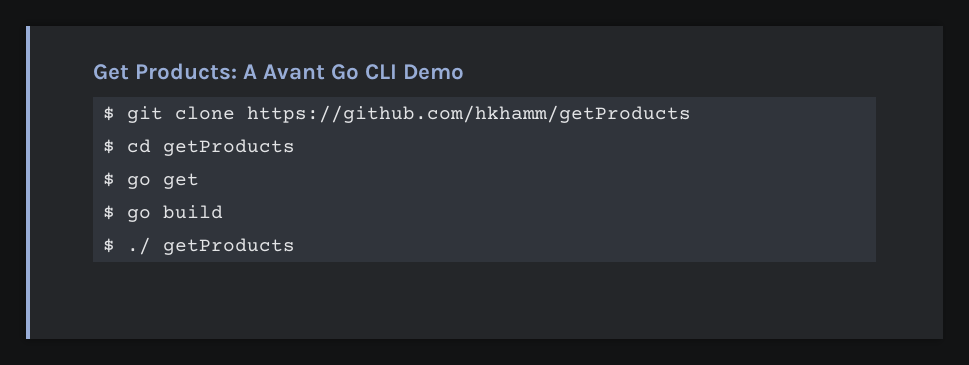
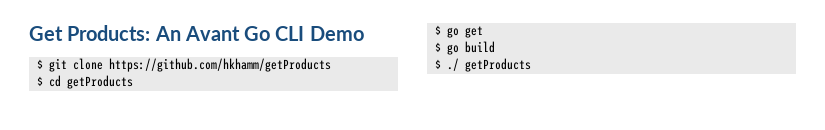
- Get Products: A Avant Go CLI Demo
+ Get Products: An Avant Go CLI Demo

